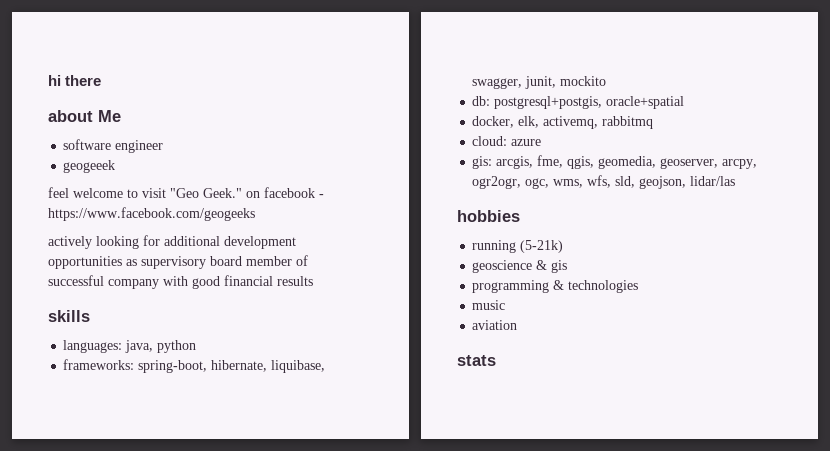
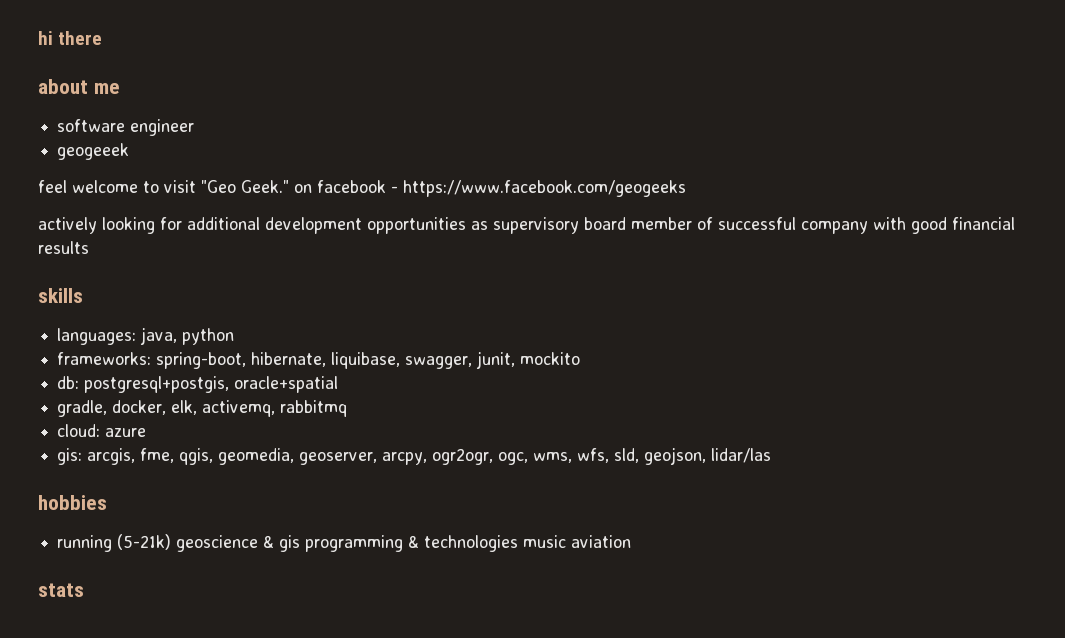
- about Me
+ about me
- docker, elk, activemq, rabbitmq
+ gradle, docker, elk, activemq, rabbitmq
- running (5-21k)
- geoscience & gis
- programming & technologies
- music
- aviation
+ running (5-21k) geoscience & gis programming & technologies music aviation

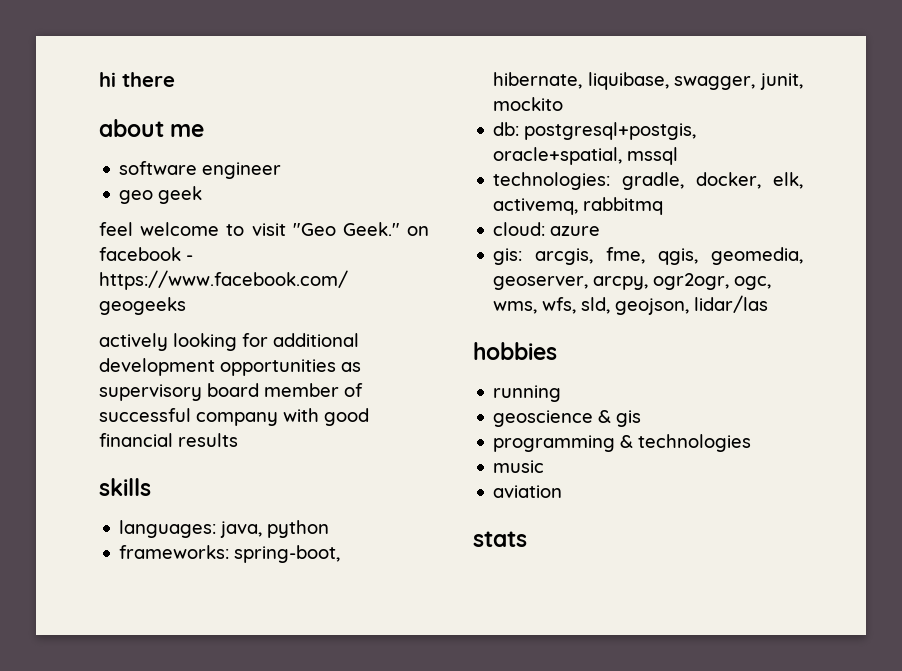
- geogeeek
+ geo geek
- db: postgresql+postgis, oracle+spatial
- gradle, docker, elk, activemq, rabbitmq
+ db: postgresql+postgis, oracle+spatial, mssql
+ technologies: gradle, docker, elk, activemq, rabbitmq
- running (5-21k) geoscience & gis programming & technologies music aviation
+ running
+ geoscience & gis
+ programming & technologies
+ music
+ aviation

